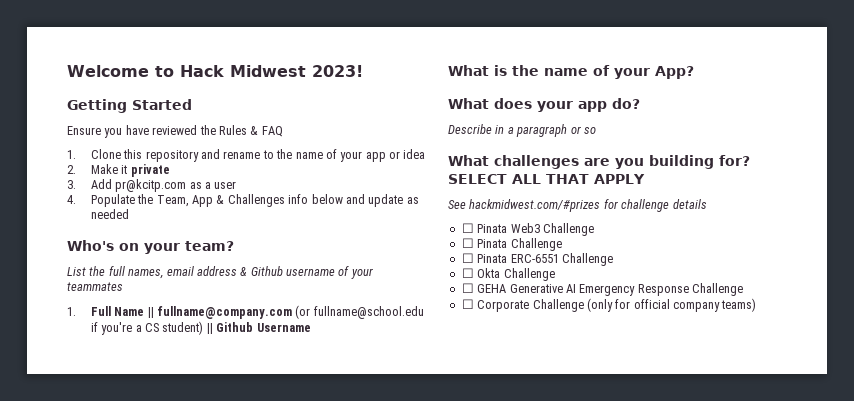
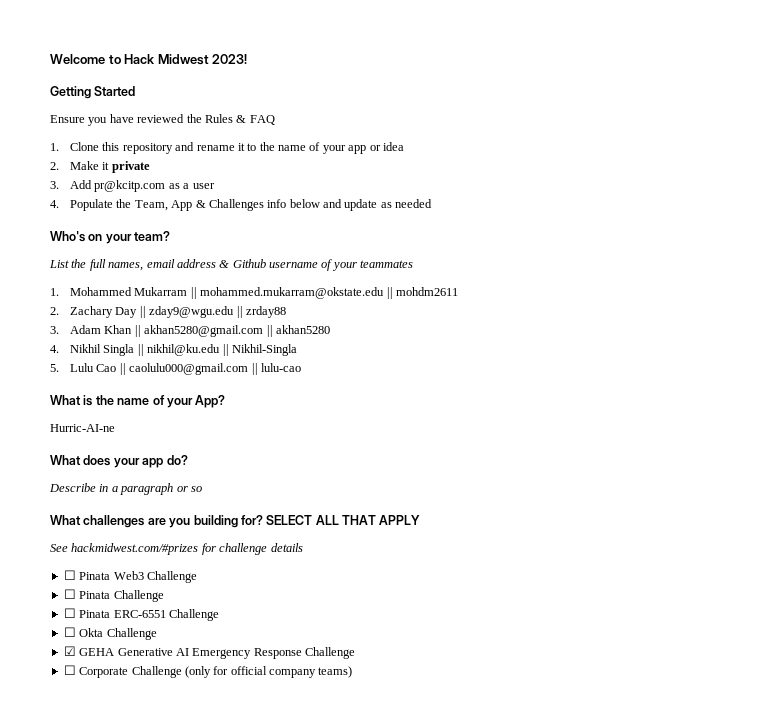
- 1. Clone this repository and rename to the name of your app or idea
+ 1. Clone this repository and rename it to the name of your app or idea
- 1. Full Name || fullname@company.com (or fullname@school.edu if you're a CS student) || Github Username
+ 1. Mohammed Mukarram || mohammed.mukarram@okstate.edu || mohdm2611
+ 2. Zachary Day || zday9@wgu.edu || zrday88
+ 3. Adam Khan || akhan5280@gmail.com || akhan5280
+ 4. Nikhil Singla || nikhil@ku.edu || Nikhil-Singla
+ 5. Lulu Cao || caolulu000@gmail.com || lulu-cao
+ Hurric-AI-ne
- ☐ GEHA Generative AI Emergency Response Challenge
+ ☑ GEHA Generative AI Emergency Response Challenge

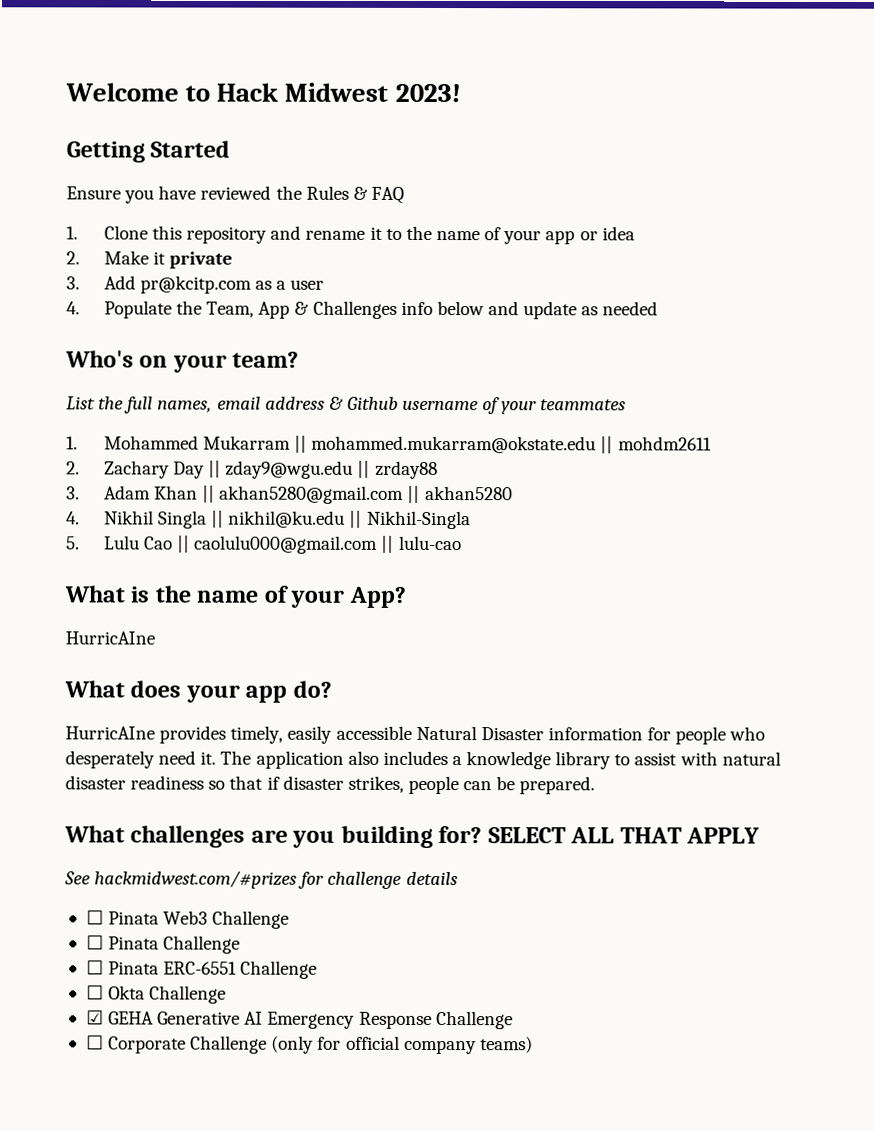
  What is the name of your App?
- Hurric-AI-ne
+ HurricAIne
- Describe in a paragraph or so
+ HurricAIne provides timely, easily accessible Natural Disaster information for people who desperately need it. The application also includes a knowledge library to assist with natural disaster readiness so that if disaster strikes, people can be prepared.

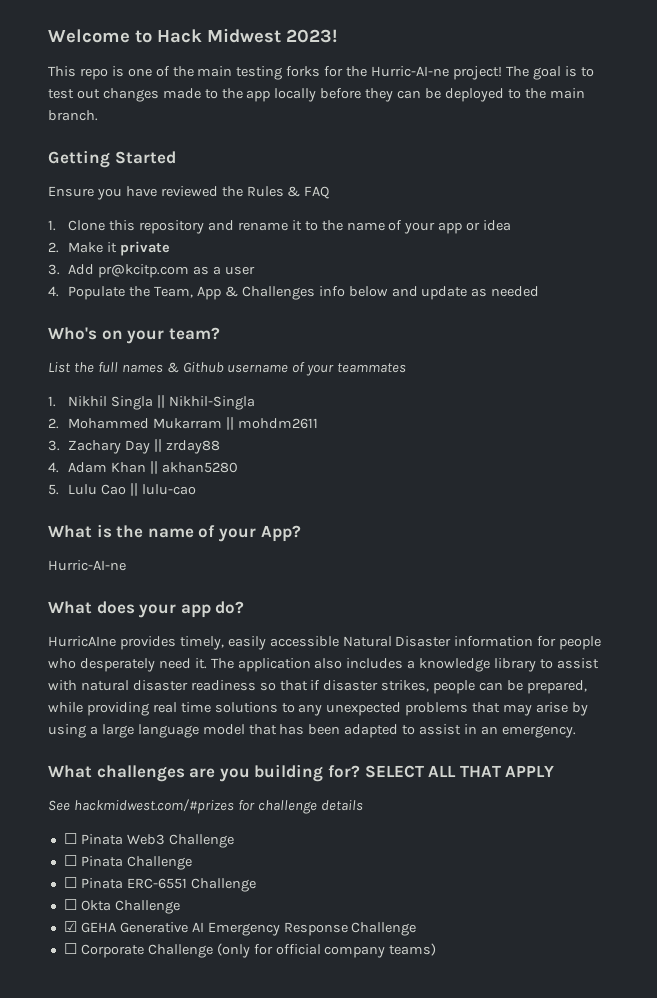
+ This repo is one of the main testing forks for the Hurric-AI-ne project! The goal is to test out changes made to the app locally before they can be deployed to the main branch.
- List the full names, email address & Github username of your teammates
+ List the full names & Github username of your teammates
- 1. Mohammed Mukarram || mohammed.mukarram@okstate.edu || mohdm2611
+ 1. Nikhil Singla || Nikhil-Singla
+ 2. Mohammed Mukarram || mohdm2611
- 2. Zachary Day || zday9@wgu.edu || zrday88
+ 3. Zachary Day || zrday88
- 3. Adam Khan || akhan5280@gmail.com || akhan5280
+ 4. Adam Khan || akhan5280
- 4. Nikhil Singla || nikhil@ku.edu || Nikhil-Singla
- 5. Lulu Cao || caolulu000@gmail.com || lulu-cao
+ 5. Lulu Cao || lulu-cao
  What is the name of your App?
- HurricAIne
+ Hurric-AI-ne
- The application also includes a knowledge library to assist with natural disaster readiness so that if disaster strikes, people can be prepared.
+ The application also includes a knowledge library to assist with natural disaster readiness so that if disaster strikes, people can be prepared, while providing real time solutions to any unexpected problems that may arise by using a large language model that has been adapted to assist in an emergency.

